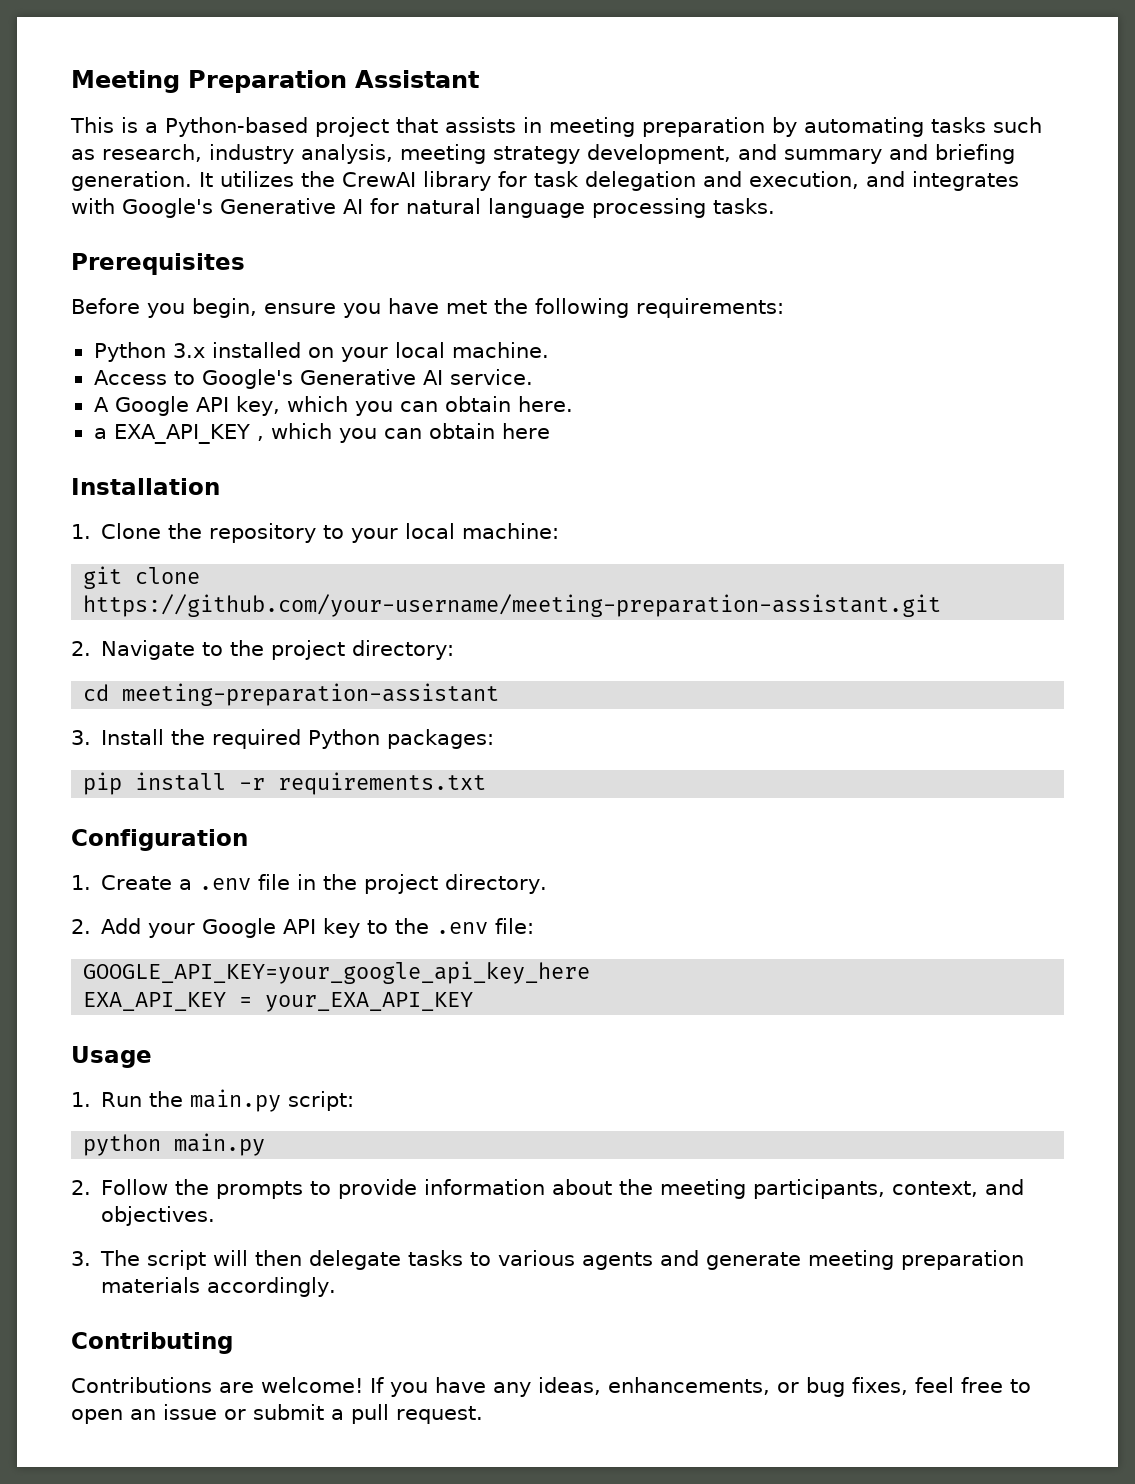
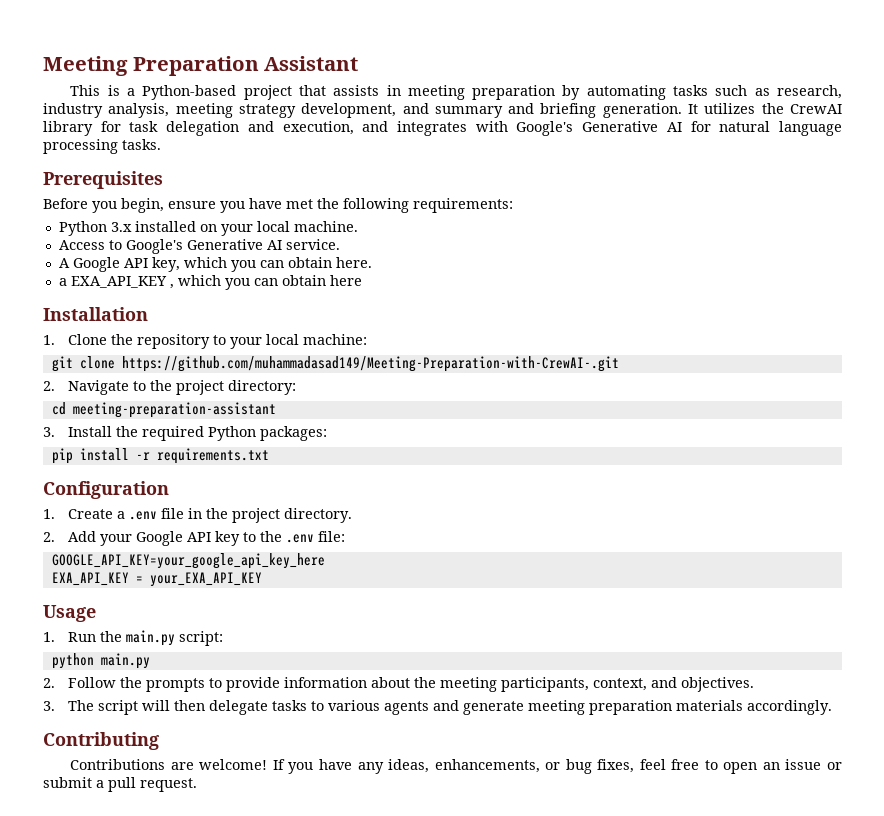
- git clone https://github.com/your-username/meeting-preparation-assistant.git
+ git clone https://github.com/muhammadasad149/Meeting-Preparation-with-CrewAI-.git

